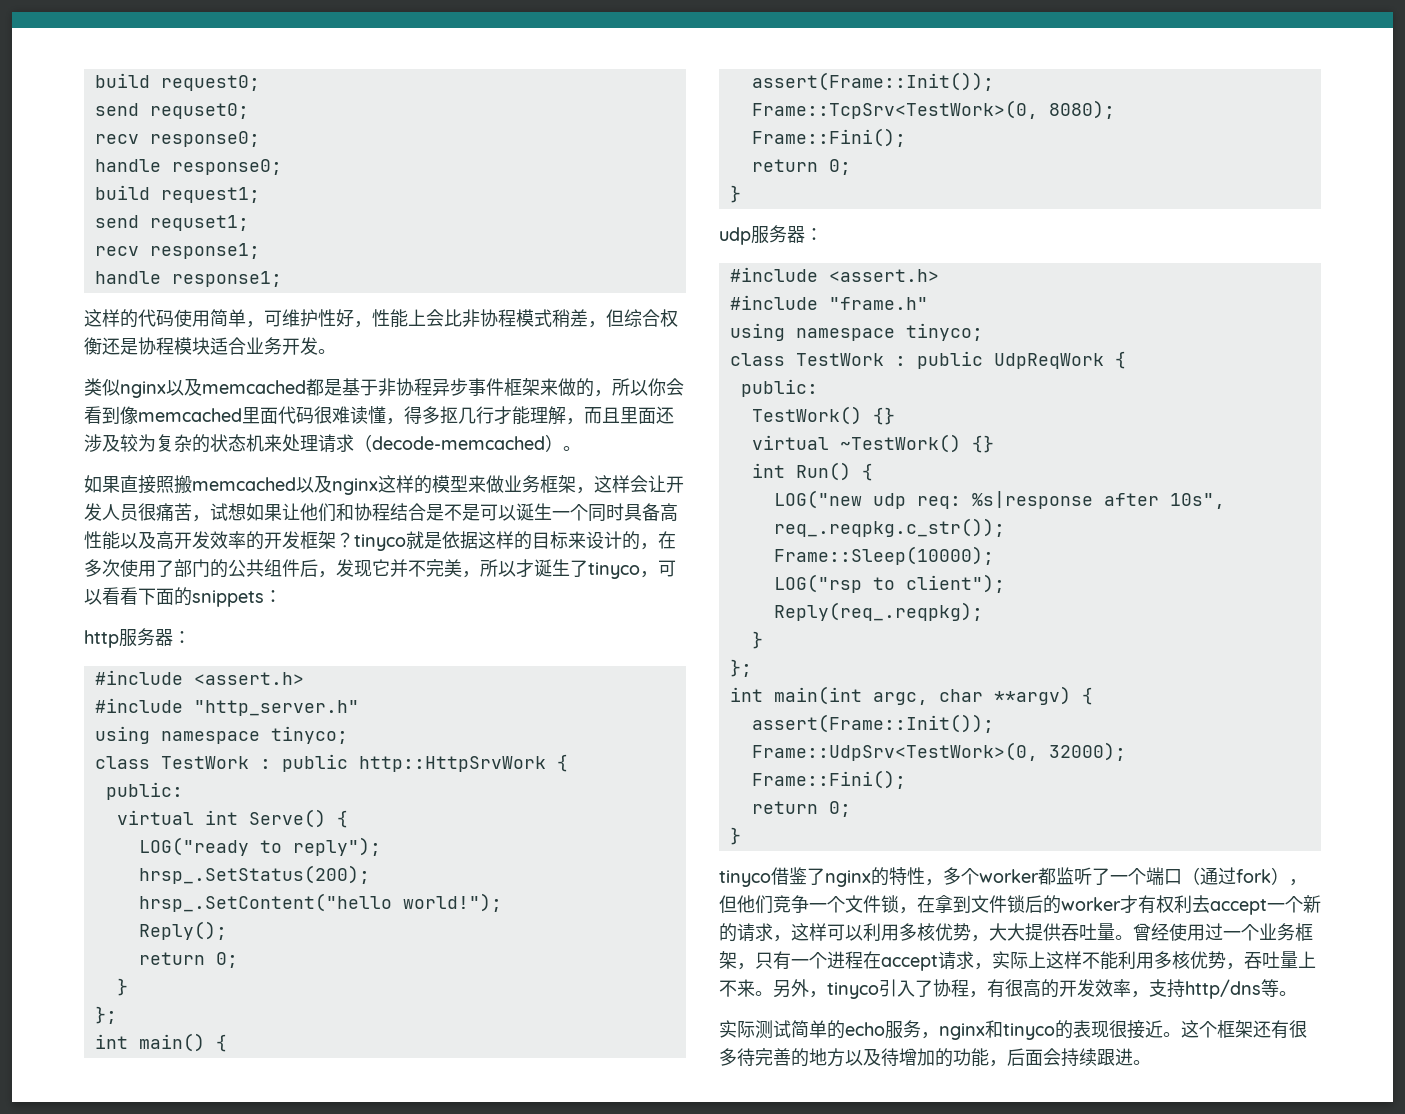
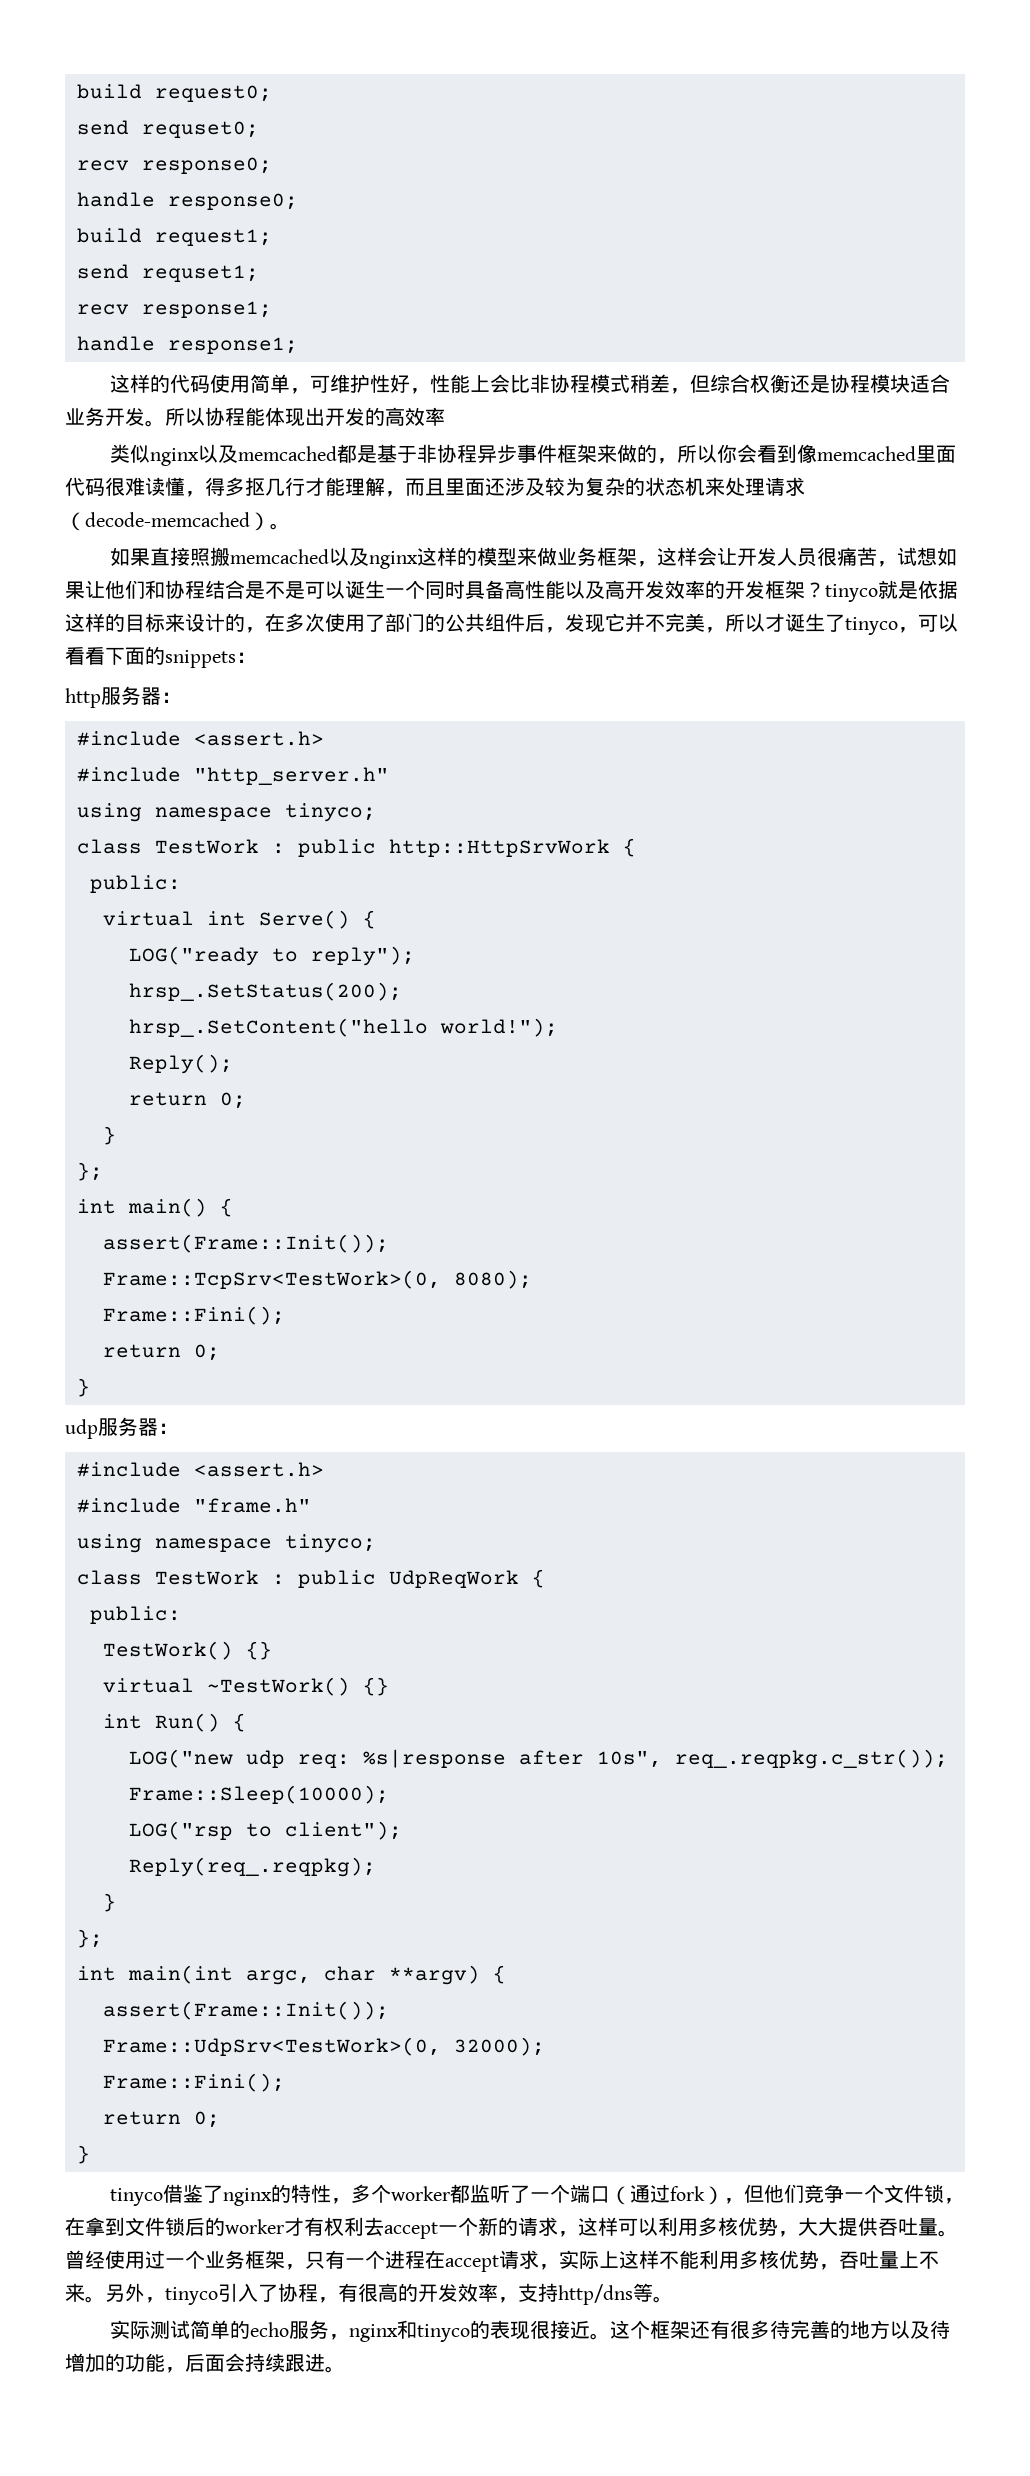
+ 所以协程能体现出开发的高效率

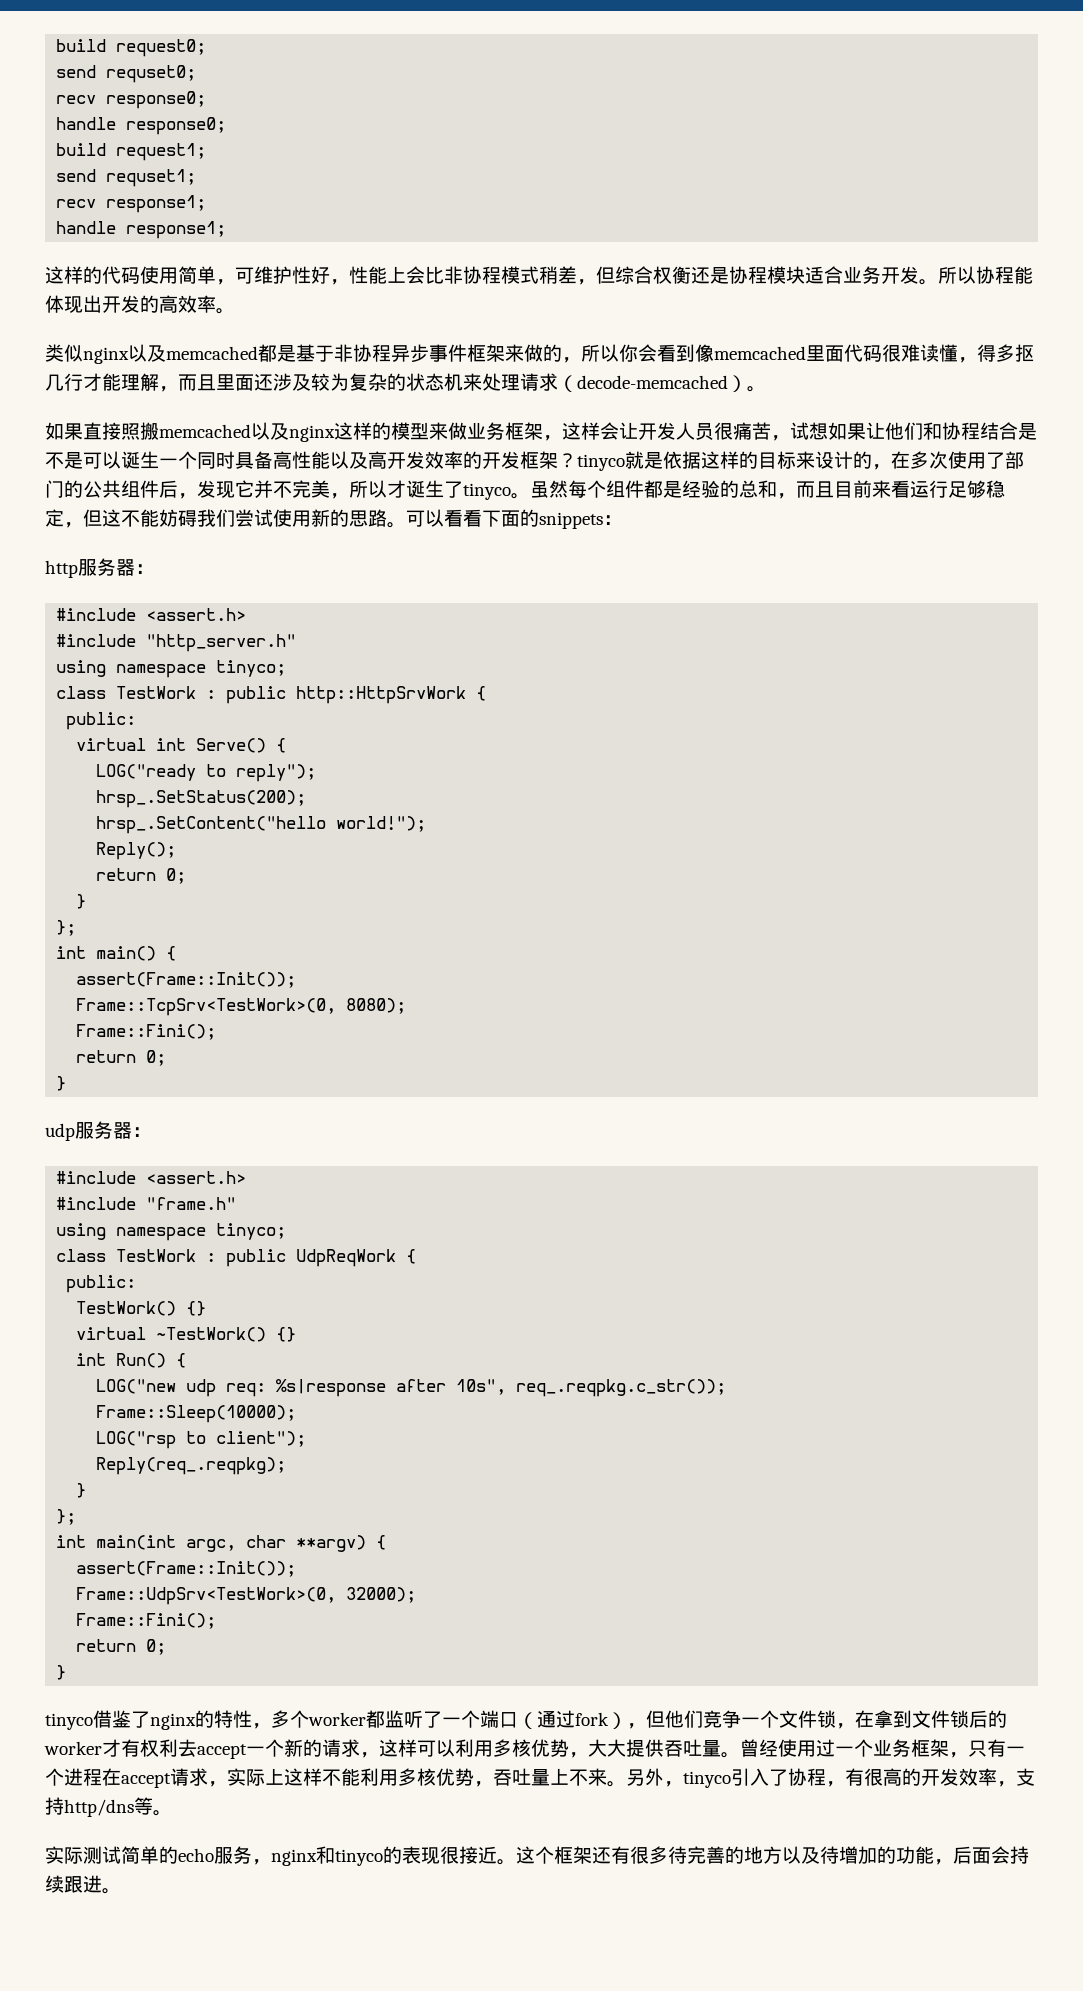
- 所以协程能体现出开发的高效率
+ 所以协程能体现出开发的高效率。
- 如果直接照搬memcached以及nginx这样的模型来做业务框架，这样会让开发人员很痛苦，试想如果让他们和协程结合是不是可以诞生一个同时具备高性能以及高开发效率的开发框架？tinyco就是依据这样的目标来设计的，在多次使用了部门的公共组件后，发现它并不完美，所以才诞生了tinyco，可以看看下面的snippets：
+ 如果直接照搬memcached以及nginx这样的模型来做业务框架，这样会让开发人员很痛苦，试想如果让他们和协程结合是不是可以诞生一个同时具备高性能以及高开发效率的开发框架？tinyco就是依据这样的目标来设计的，在多次使用了部门的公共组件后，发现它并不完美，所以才诞生了tinyco。虽然每个组件都是经验的总和，而且目前来看运行足够稳定，但这不能妨碍我们尝试使用新的思路。可以看看下面的snippets：

